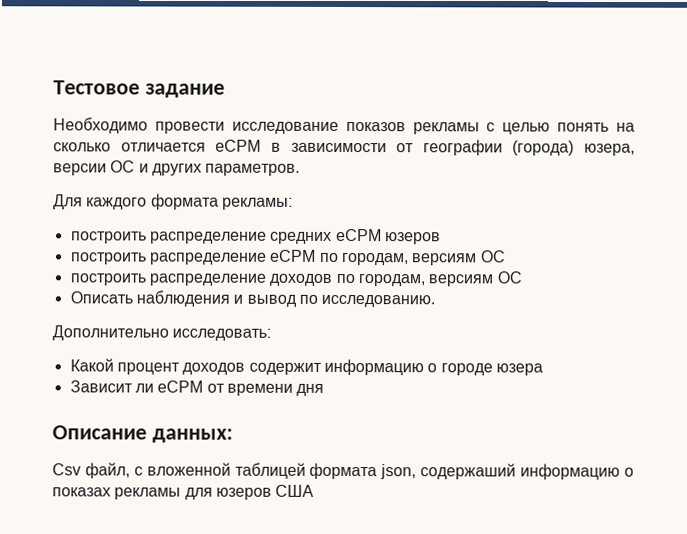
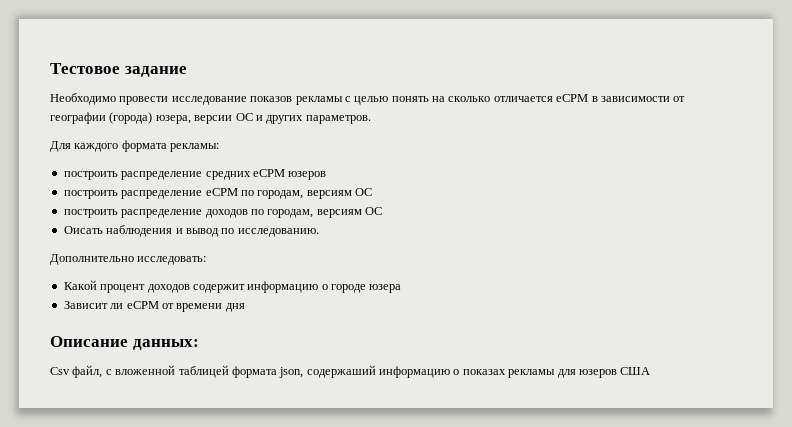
- Описать наблюдения и вывод по исследованию.
+ Оисать наблюдения и вывод по исследованию.

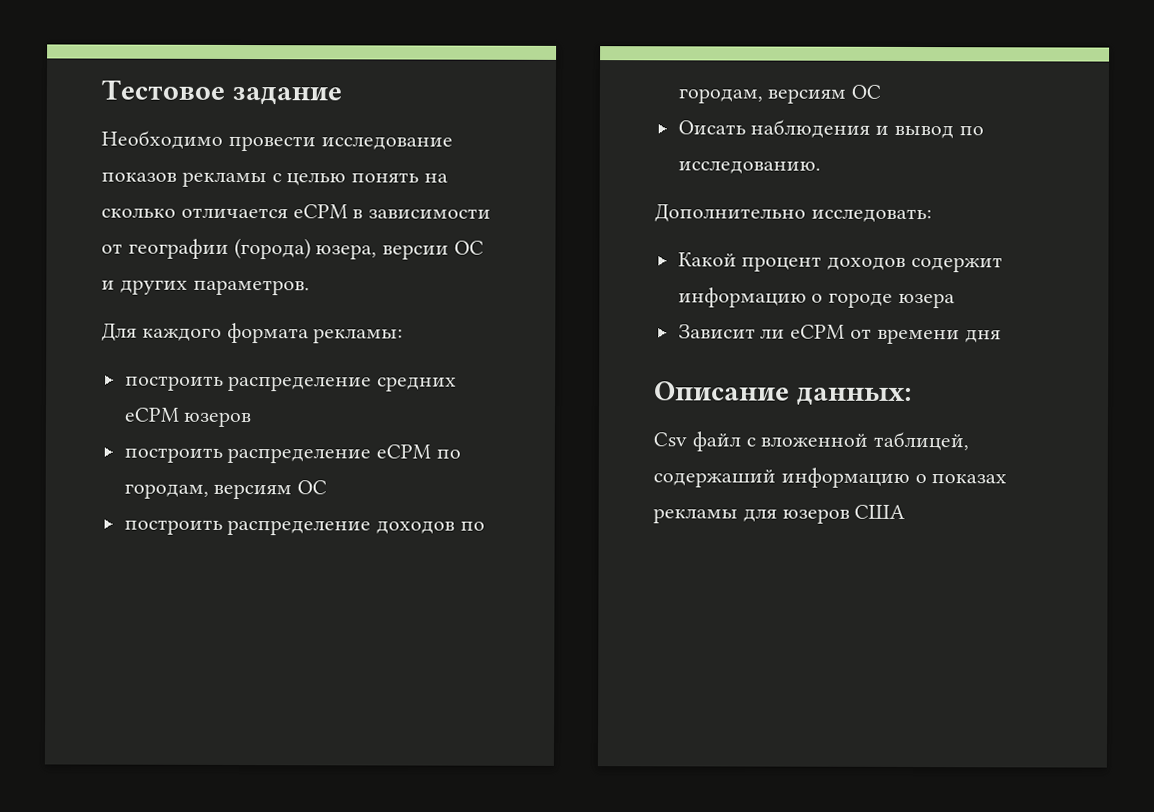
- Сsv файл, с вложенной таблицей формата json, содержаший информацию о показах рекламы для юзеров США
+ Сsv файл с вложенной таблицей, содержаший информацию о показах рекламы для юзеров США

